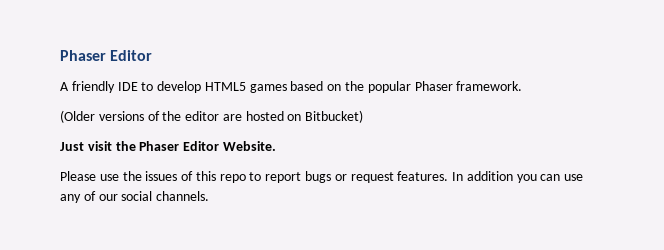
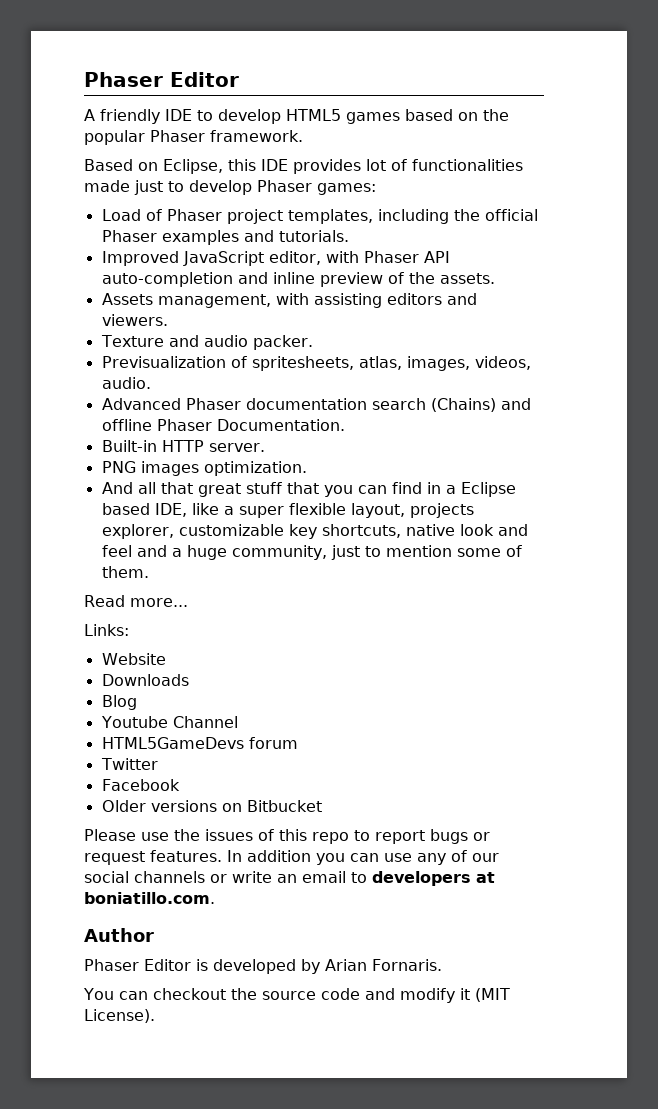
- (Older versions of the editor are hosted on Bitbucket)
- Just visit the Phaser Editor Website.
+ Based on Eclipse, this IDE provides lot of functionalities made just to develop Phaser games:
+ Load of Phaser project templates, including the official Phaser examples and tutorials.
+ Improved JavaScript editor, with Phaser API auto-completion and inline preview of the assets.
+ Assets management, with assisting editors and viewers.
+ Texture and audio packer.
+ Previsualization of spritesheets, atlas, images, videos, audio.
+ Advanced Phaser documentation search (Chains) and offline Phaser Documentation.
+ Built-in HTTP server.
+ PNG images optimization.
+ And all that great stuff that you can find in a Eclipse based IDE, like a super flexible layout, projects explorer, customizable key shortcuts, native look and feel and a huge community, just to mention some of them.
+ Read more...
+ Links:
+ Website
+ Downloads
+ Blog
+ Youtube Channel
+ HTML5GameDevs forum
+ Twitter
+ Facebook
+ Older versions on Bitbucket
- In addition you can use any of our social channels.
+ In addition you can use any of our social channels or write an email to developers at boniatillo.com.
+ Author
+ Phaser Editor is developed by Arian Fornaris.
+ You can checkout the source code and modify it (MIT License).

